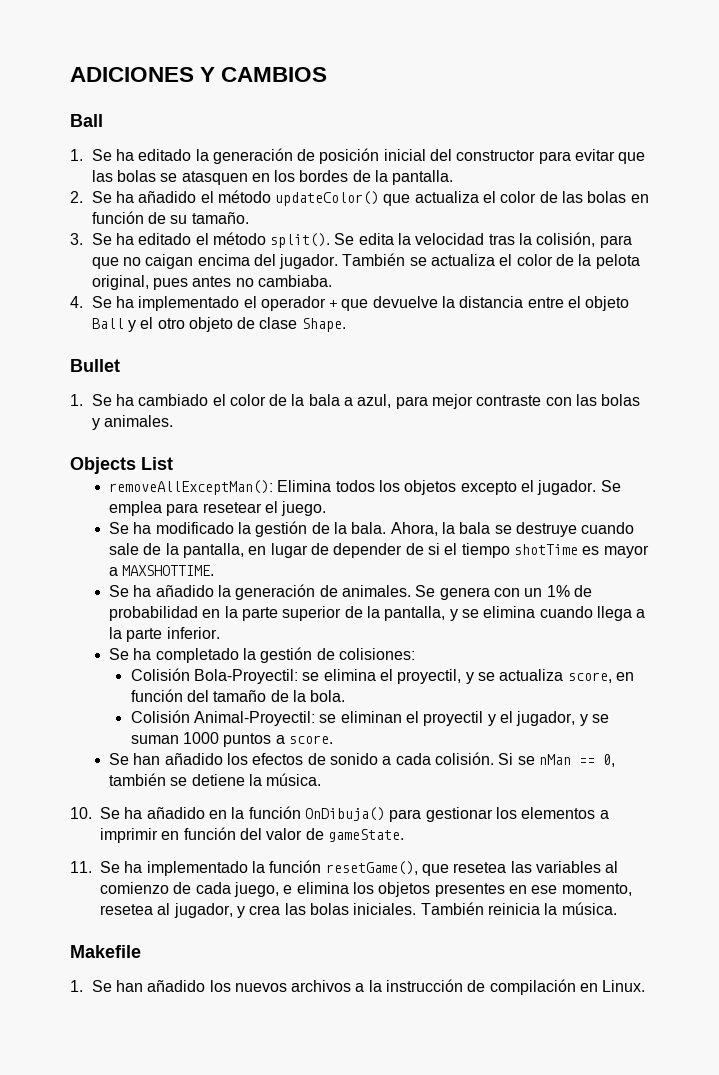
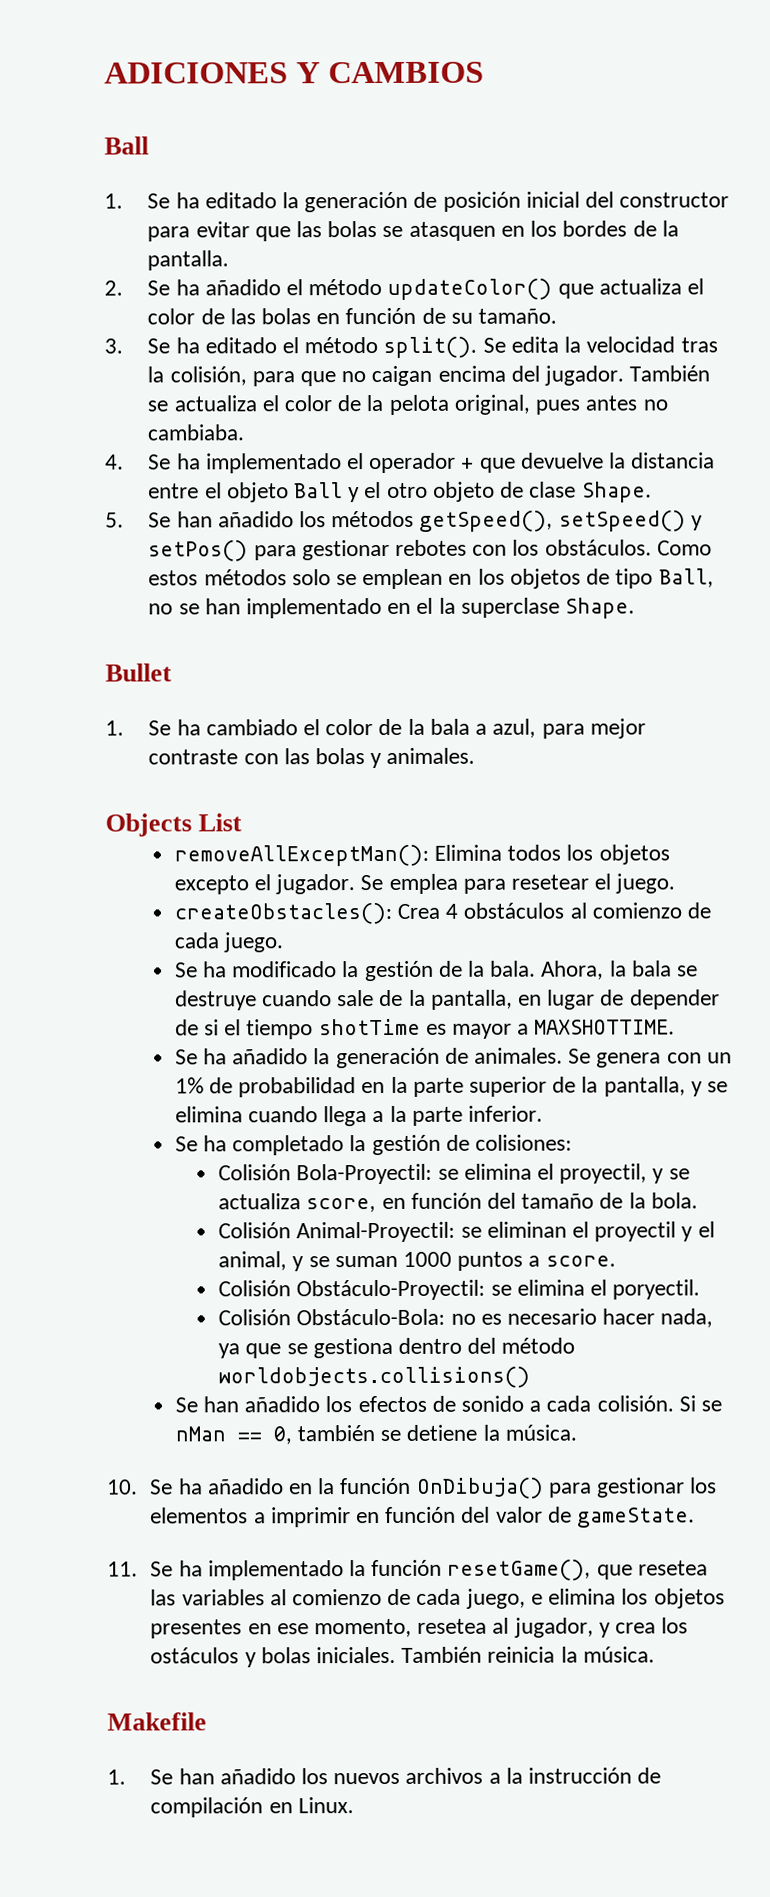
+ 5. Se han añadido los métodos getSpeed(), setSpeed() y setPos() para gestionar rebotes con los obstáculos. Como estos métodos solo se emplean en los objetos de tipo Ball, no se han implementado en el la superclase Shape.
+ createObstacles(): Crea 4 obstáculos al comienzo de cada juego.
- Colisión Animal-Proyectil: se eliminan el proyectil y el jugador, y se suman 1000 puntos a score.
+ Colisión Animal-Proyectil: se eliminan el proyectil y el animal, y se suman 1000 puntos a score.
+ Colisión Obstáculo-Proyectil: se elimina el poryectil.
+ Colisión Obstáculo-Bola: no es necesario hacer nada, ya que se gestiona dentro del método worldobjects.collisions()
- 11. Se ha implementado la función resetGame(), que resetea las variables al comienzo de cada juego, e elimina los objetos presentes en ese momento, resetea al jugador, y crea las bolas iniciales.
+ 11. Se ha implementado la función resetGame(), que resetea las variables al comienzo de cada juego, e elimina los objetos presentes en ese momento, resetea al jugador, y crea los ostáculos y bolas iniciales.

